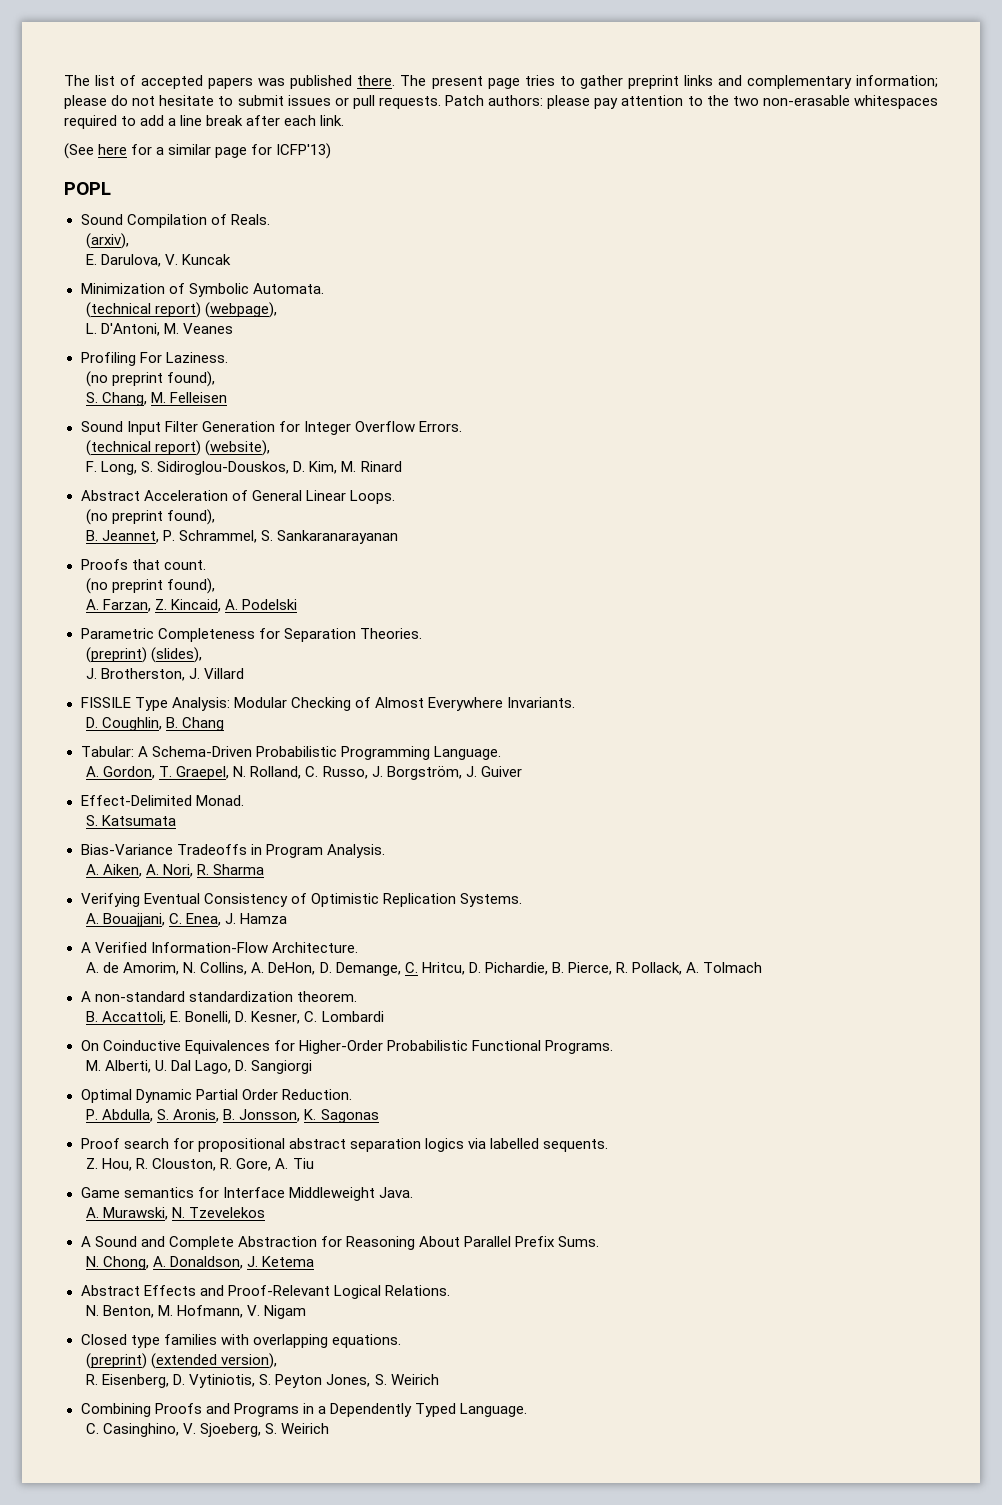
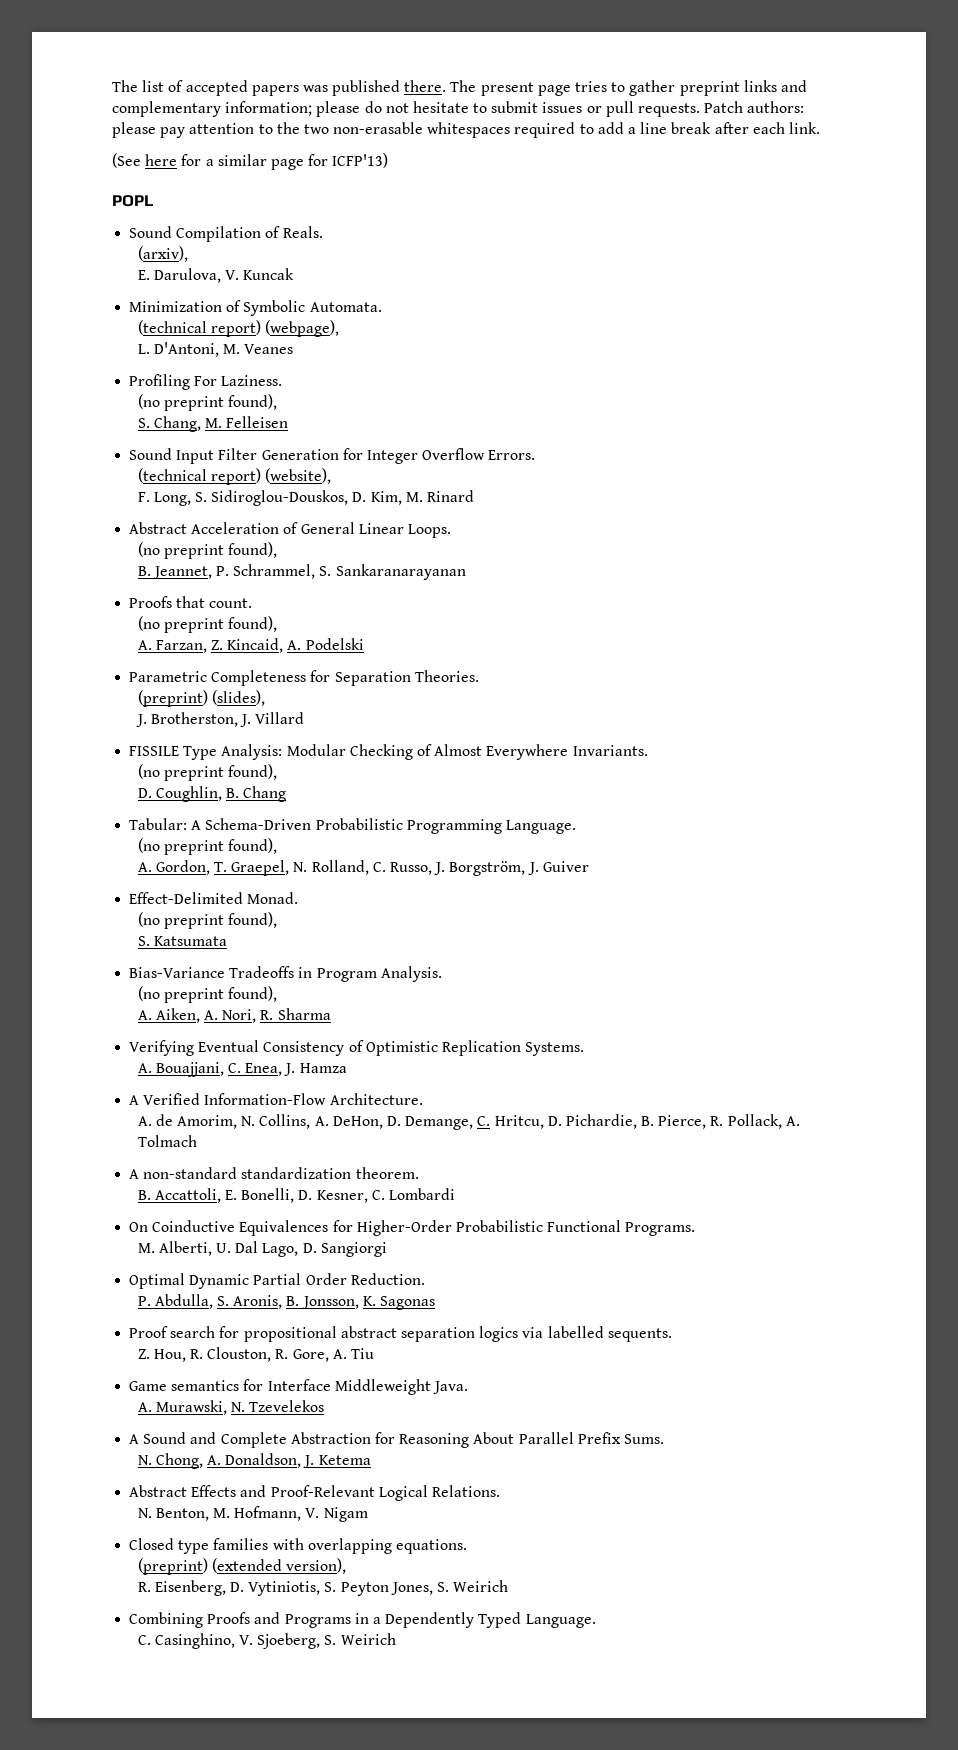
  FISSILE Type Analysis: Modular Checking of Almost Everywhere Invariants.
+ (no preprint found),
  Tabular: A Schema-Driven Probabilistic Programming Language.
+ (no preprint found),
  Effect-Delimited Monad.
+ (no preprint found),
  Bias-Variance Tradeoffs in Program Analysis.
+ (no preprint found),

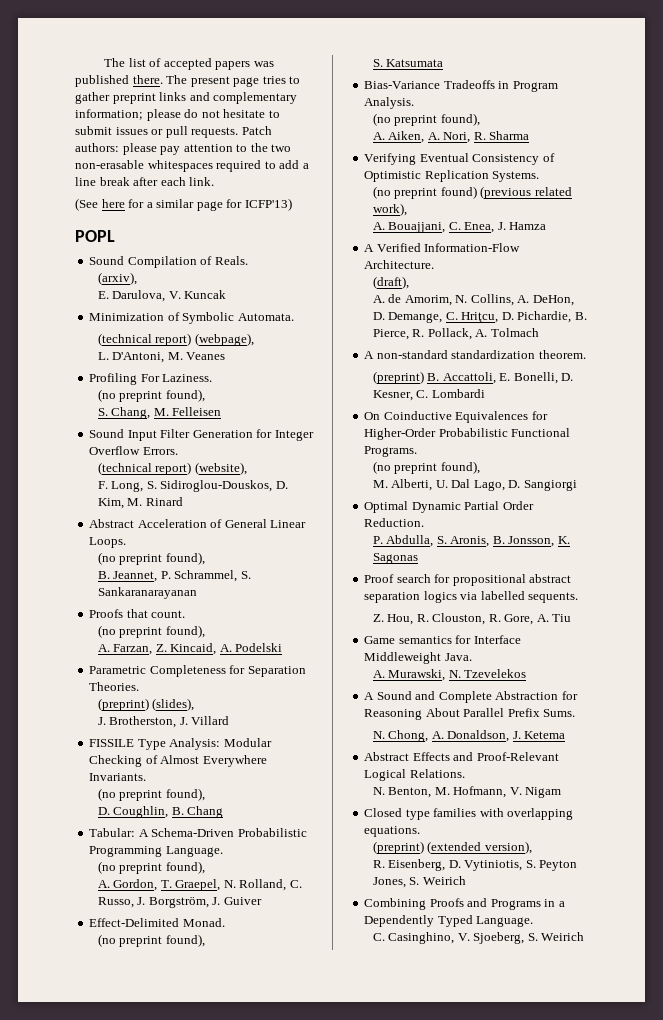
+ (no preprint found) (previous related work),
+ (draft),
- A. de Amorim, N. Collins, A. DeHon, D. Demange, C. Hritcu, D. Pichardie, B. Pierce, R. Pollack, A. Tolmach
+ A. de Amorim, N. Collins, A. DeHon, D. Demange, C. Hriţcu, D. Pichardie, B. Pierce, R. Pollack, A. Tolmach
- B. Accattoli, E. Bonelli, D. Kesner, C. Lombardi
+ (preprint) B. Accattoli, E. Bonelli, D. Kesner, C. Lombardi
  On Coinductive Equivalences for Higher-Order Probabilistic Functional Programs.
+ (no preprint found),

